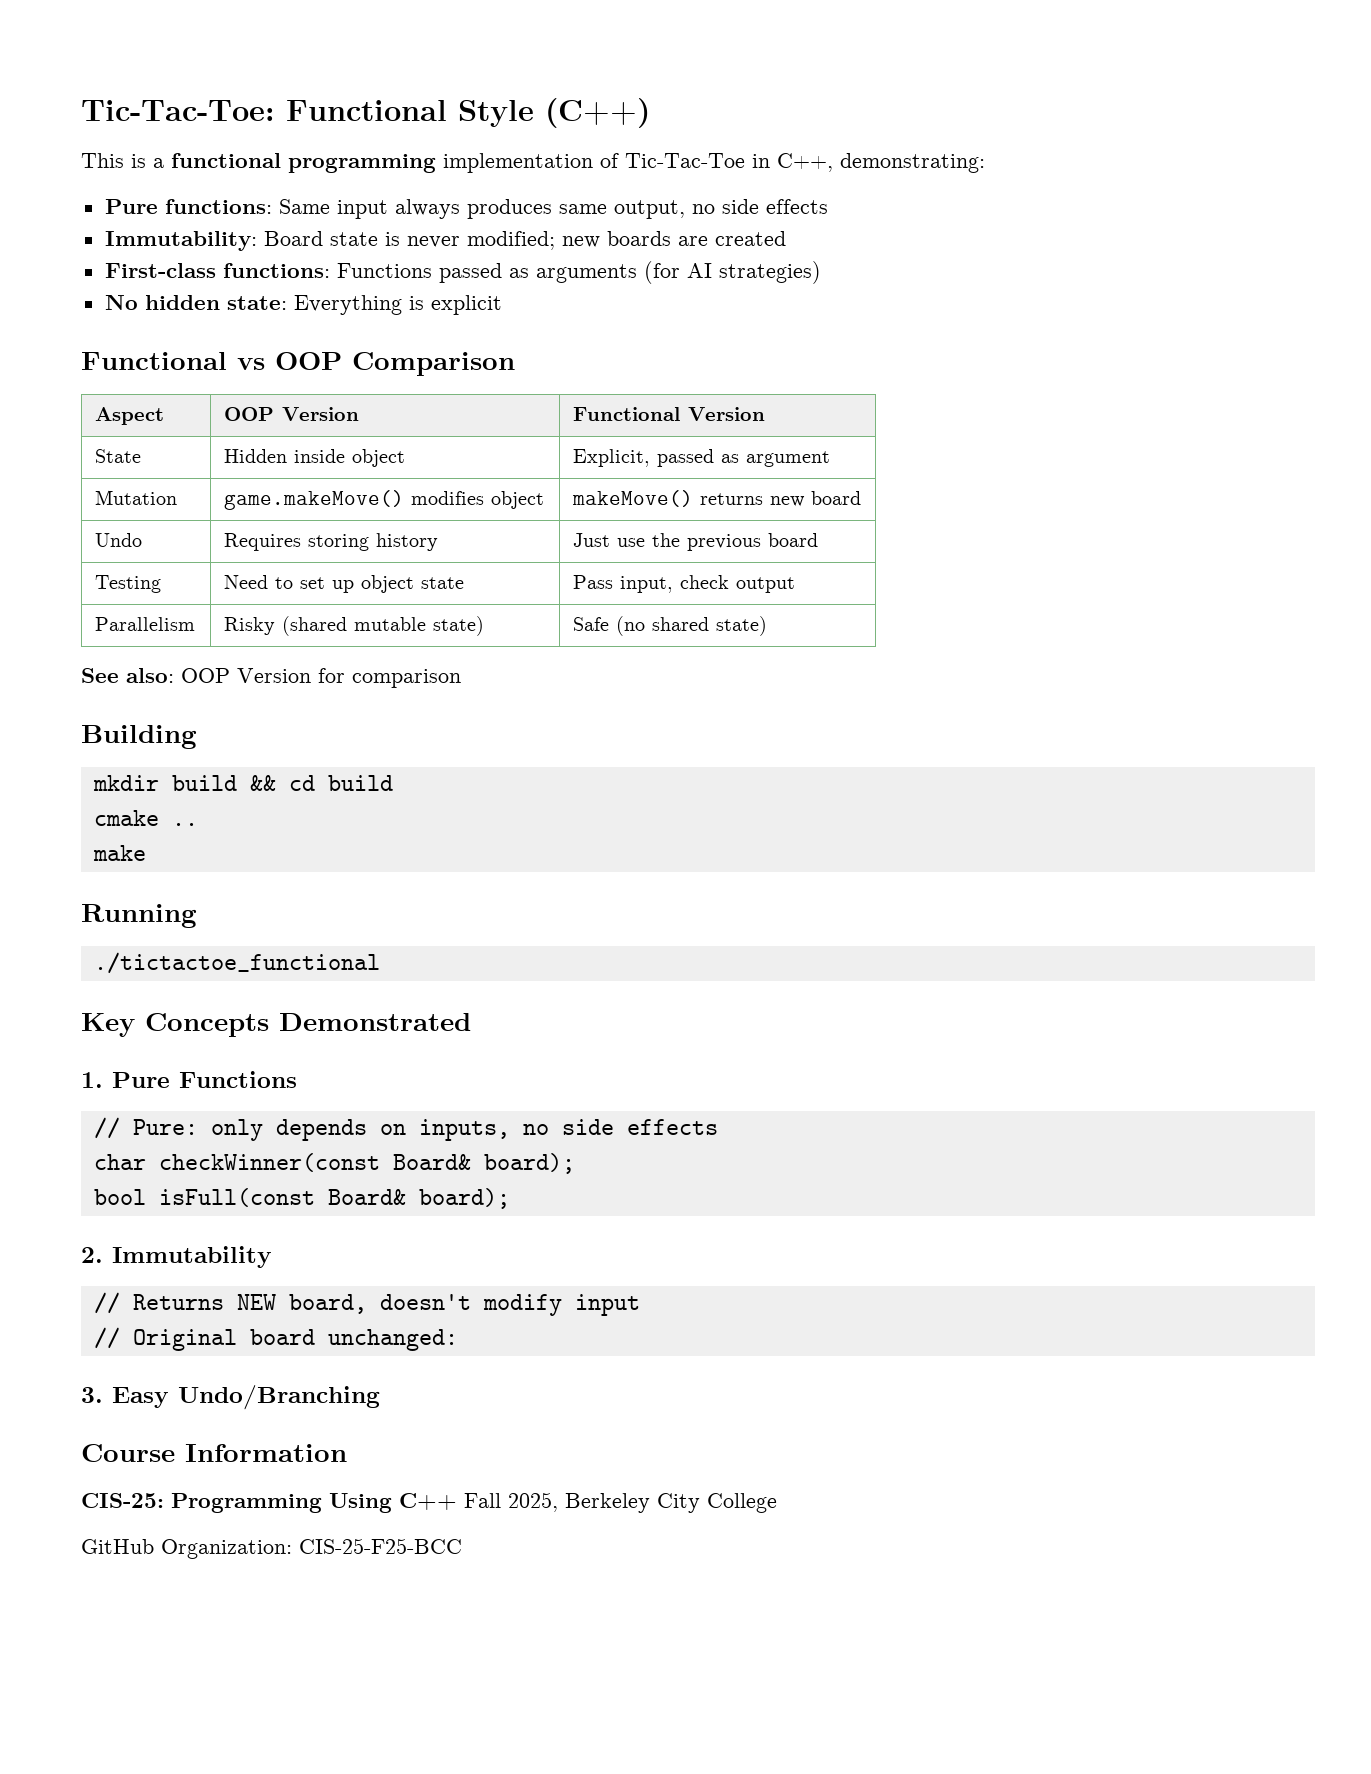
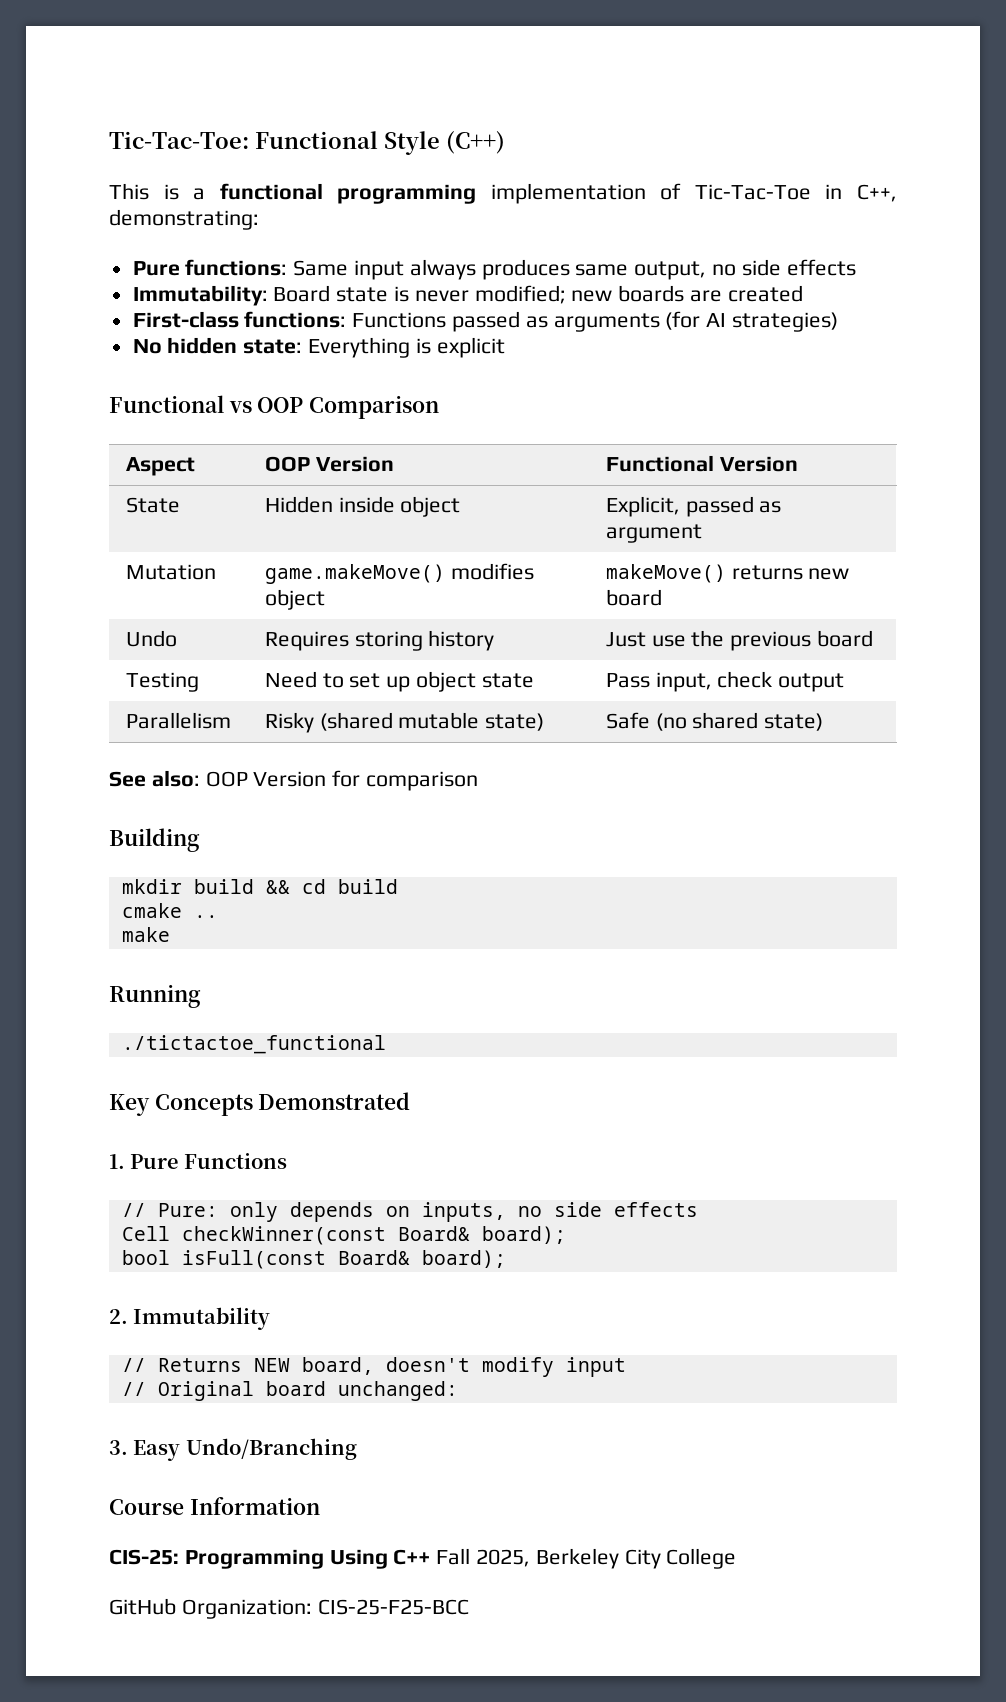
- char checkWinner(const Board& board);
+ Cell checkWinner(const Board& board);

